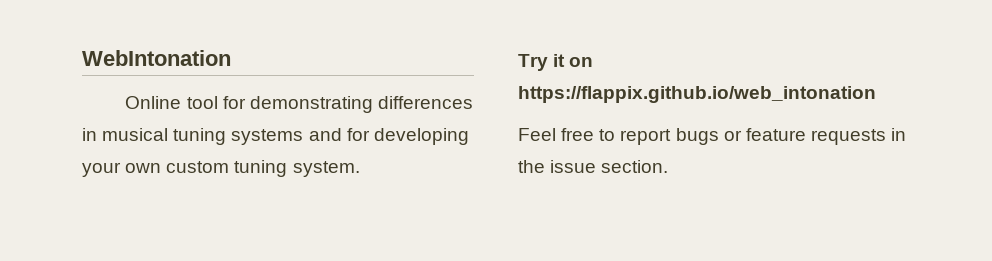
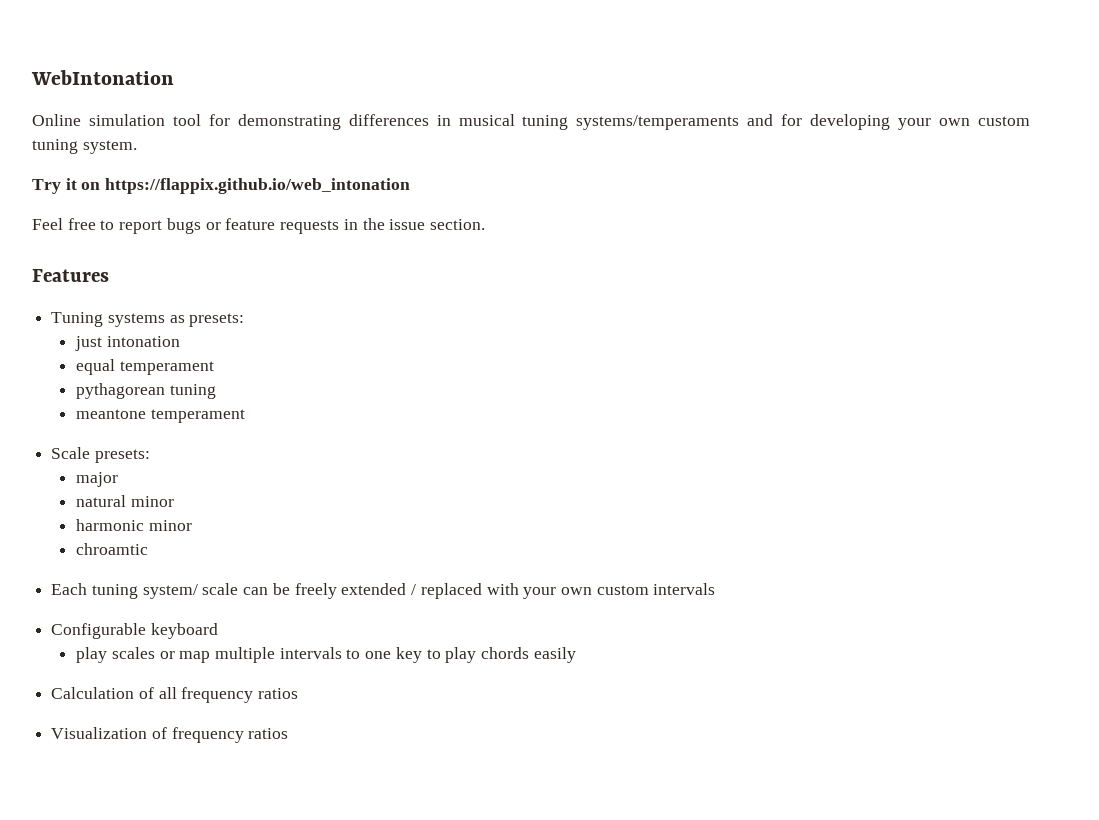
- Online tool for demonstrating differences in musical tuning systems and for developing your own custom tuning system.
+ Online simulation tool for demonstrating differences in musical tuning systems/temperaments and for developing your own custom tuning system.
+ Features
+ Tuning systems as presets:
+ just intonation
+ equal temperament
+ pythagorean tuning
+ meantone temperament
+ Scale presets:
+ major
+ natural minor
+ harmonic minor
+ chroamtic
+ Each tuning system/ scale can be freely extended / replaced with your own custom intervals
+ Configurable keyboard
+ play scales or map multiple intervals to one key to play chords easily
+ Calculation of all frequency ratios
+ Visualization of frequency ratios

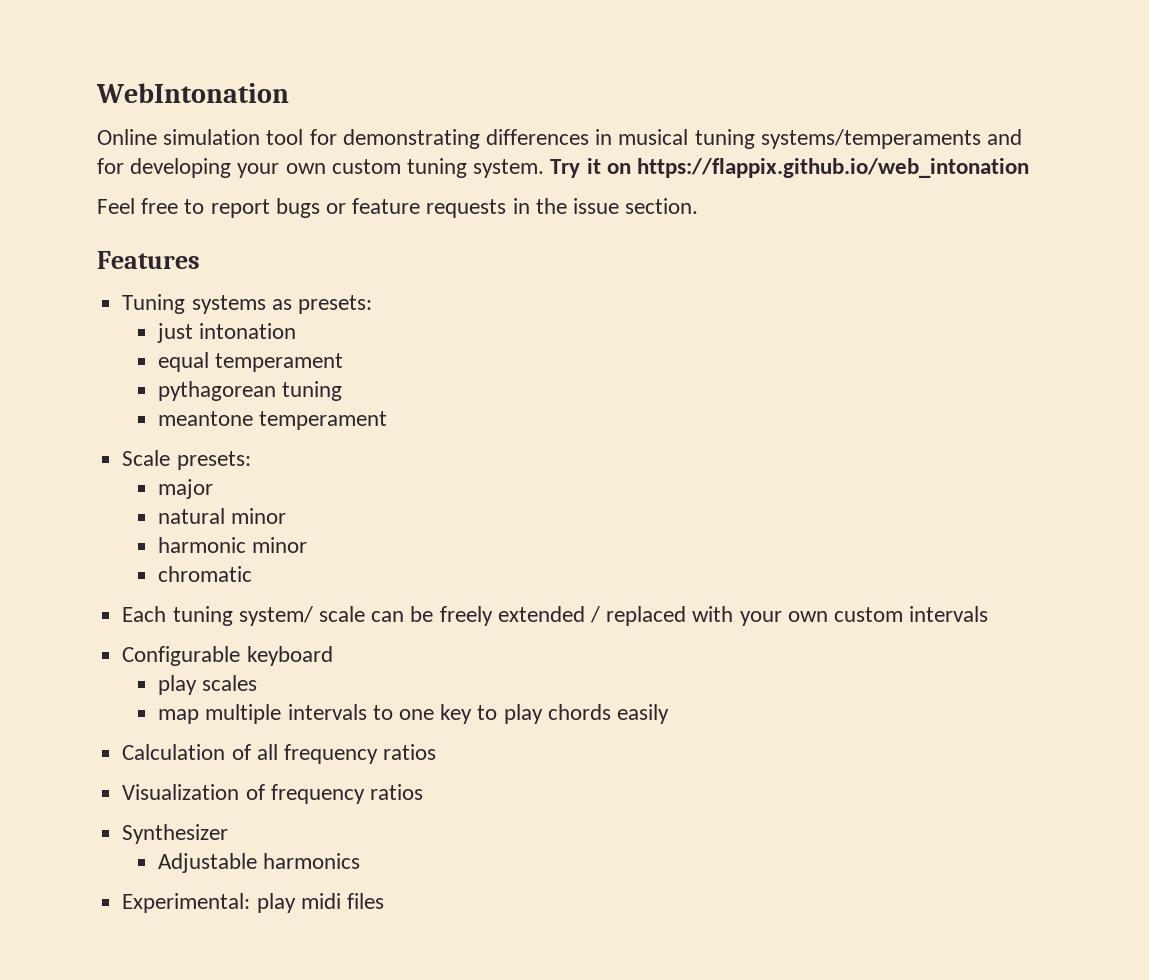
- Online simulation tool for demonstrating differences in musical tuning systems/temperaments and for developing your own custom tuning system.
- Try it on https://flappix.github.io/web_intonation
+ Online simulation tool for demonstrating differences in musical tuning systems/temperaments and for developing your own custom tuning system. Try it on https://flappix.github.io/web_intonation
- chroamtic
+ chromatic
- play scales or map multiple intervals to one key to play chords easily
+ play scales
+ map multiple intervals to one key to play chords easily
+ Synthesizer
+ Adjustable harmonics
+ Experimental: play midi files

